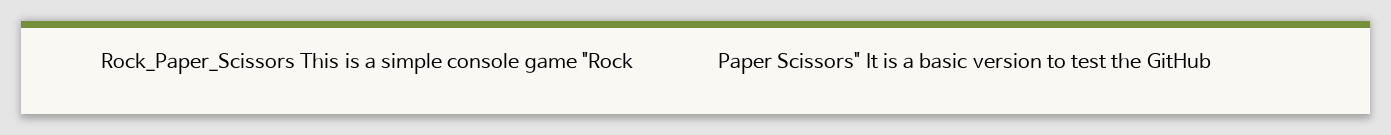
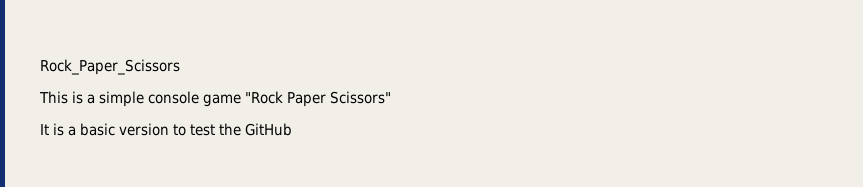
- Rock_Paper_Scissors This is a simple console game "Rock Paper Scissors" It is a basic version to test the GitHub
+ Rock_Paper_Scissors
+ This is a simple console game "Rock Paper Scissors"
+ It is a basic version to test the GitHub

